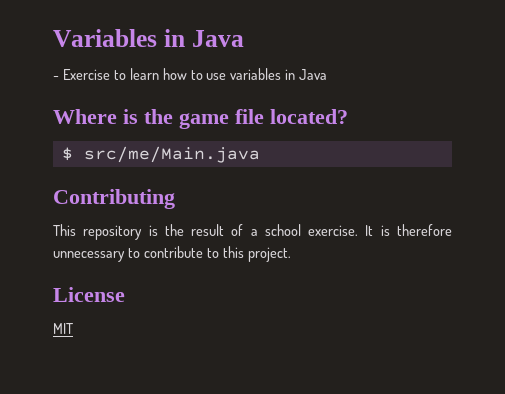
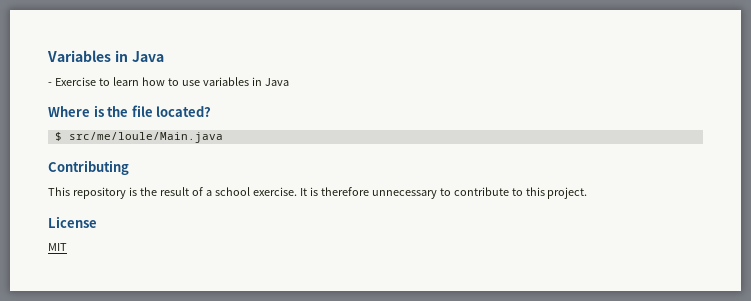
- Where is the game file located?
+ Where is the file located?
- $ src/me/Main.java
+ $ src/me/loule/Main.java

